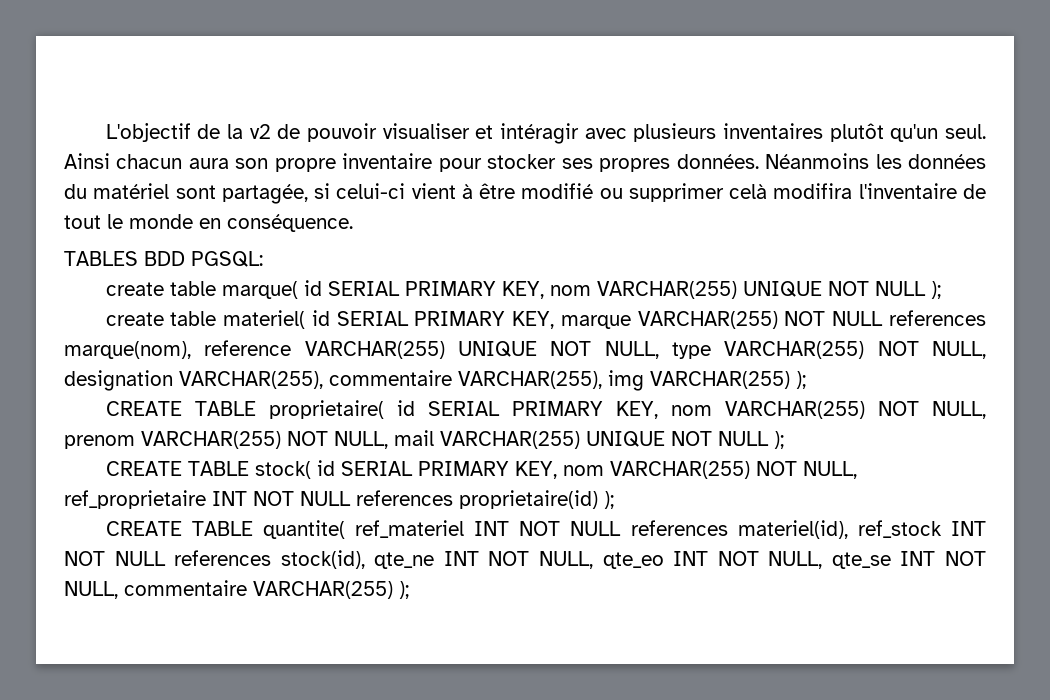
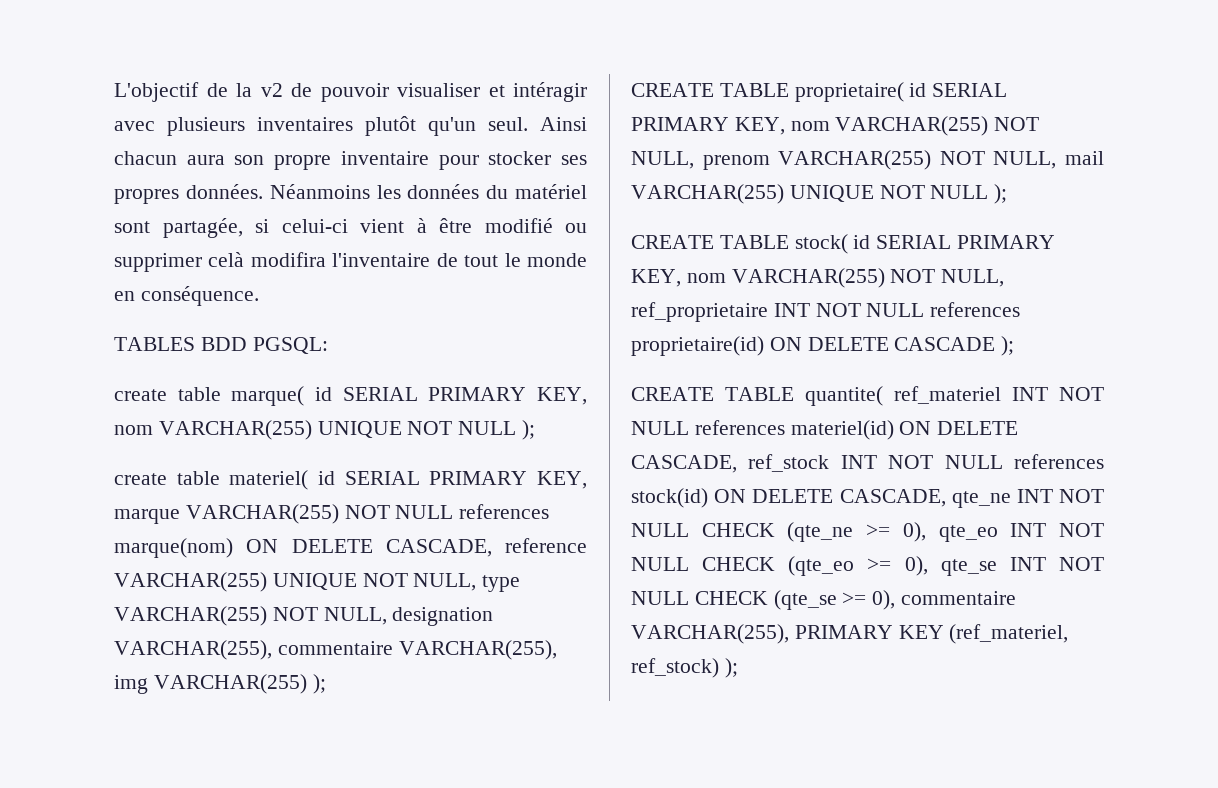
- create table materiel( id SERIAL PRIMARY KEY, marque VARCHAR(255) NOT NULL references marque(nom), reference VARCHAR(255) UNIQUE NOT NULL, type VARCHAR(255) NOT NULL, designation VARCHAR(255), commentaire VARCHAR(255), img VARCHAR(255) );
+ create table materiel( id SERIAL PRIMARY KEY, marque VARCHAR(255) NOT NULL references marque(nom) ON DELETE CASCADE, reference VARCHAR(255) UNIQUE NOT NULL, type VARCHAR(255) NOT NULL, designation VARCHAR(255), commentaire VARCHAR(255), img VARCHAR(255) );
- CREATE TABLE stock( id SERIAL PRIMARY KEY, nom VARCHAR(255) NOT NULL, ref_proprietaire INT NOT NULL references proprietaire(id) );
+ CREATE TABLE stock( id SERIAL PRIMARY KEY, nom VARCHAR(255) NOT NULL, ref_proprietaire INT NOT NULL references proprietaire(id) ON DELETE CASCADE );
- CREATE TABLE quantite( ref_materiel INT NOT NULL references materiel(id), ref_stock INT NOT NULL references stock(id), qte_ne INT NOT NULL, qte_eo INT NOT NULL, qte_se INT NOT NULL, commentaire VARCHAR(255) );
+ CREATE TABLE quantite( ref_materiel INT NOT NULL references materiel(id) ON DELETE CASCADE, ref_stock INT NOT NULL references stock(id) ON DELETE CASCADE, qte_ne INT NOT NULL CHECK (qte_ne >= 0), qte_eo INT NOT NULL CHECK (qte_eo >= 0), qte_se INT NOT NULL CHECK (qte_se >= 0), commentaire VARCHAR(255), PRIMARY KEY (ref_materiel, ref_stock) );

